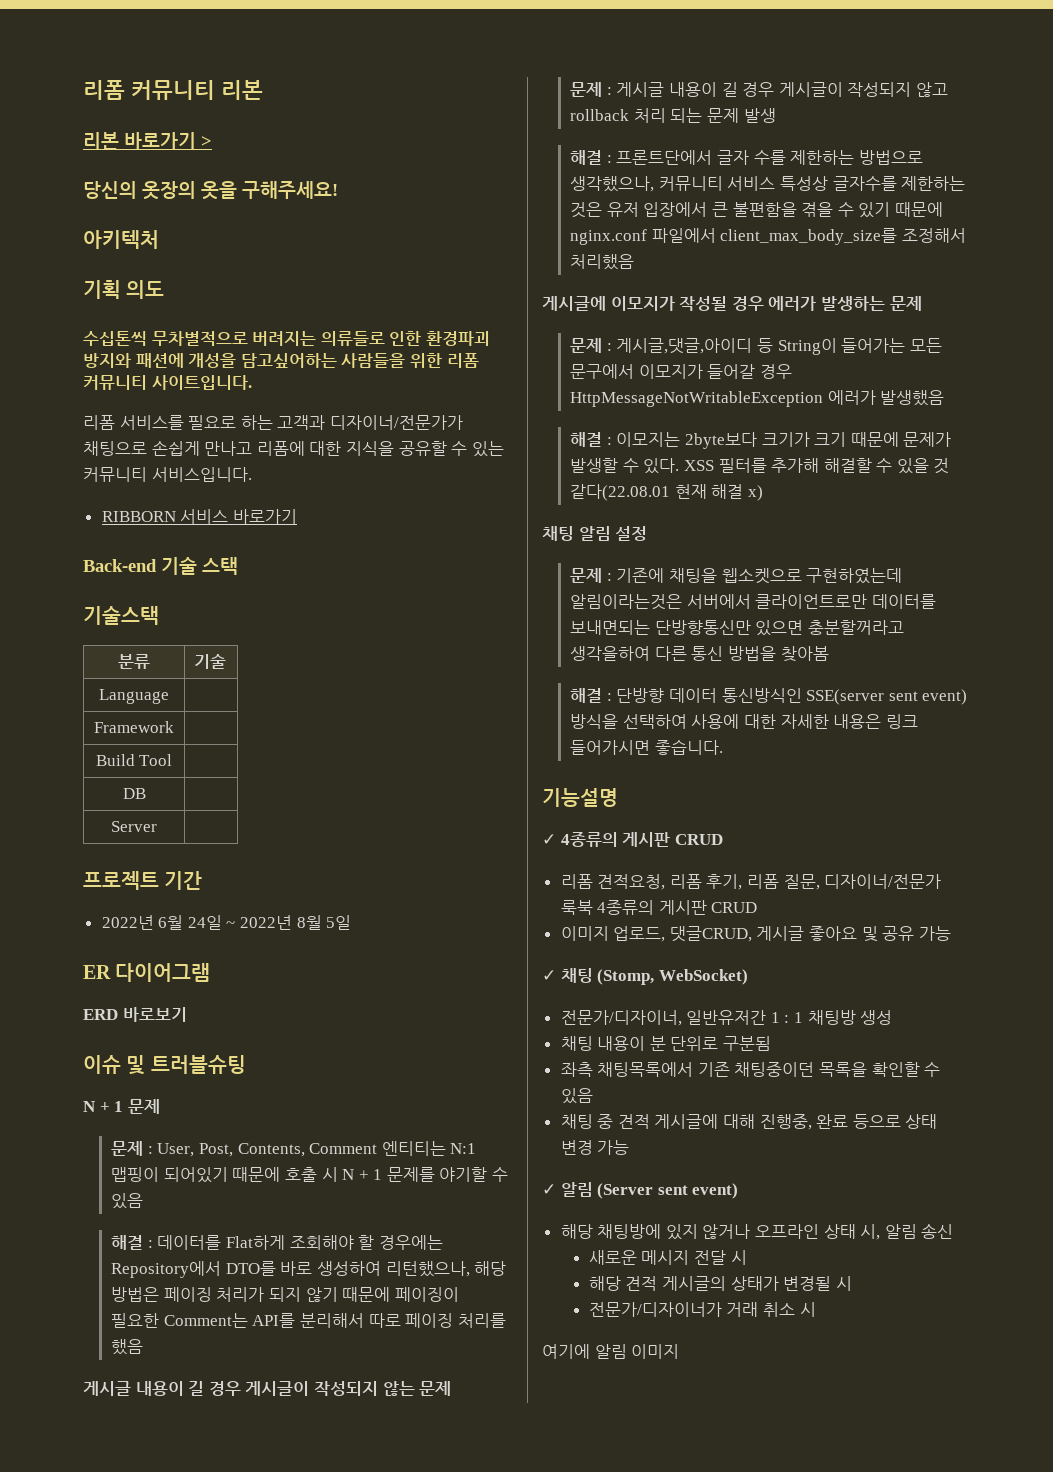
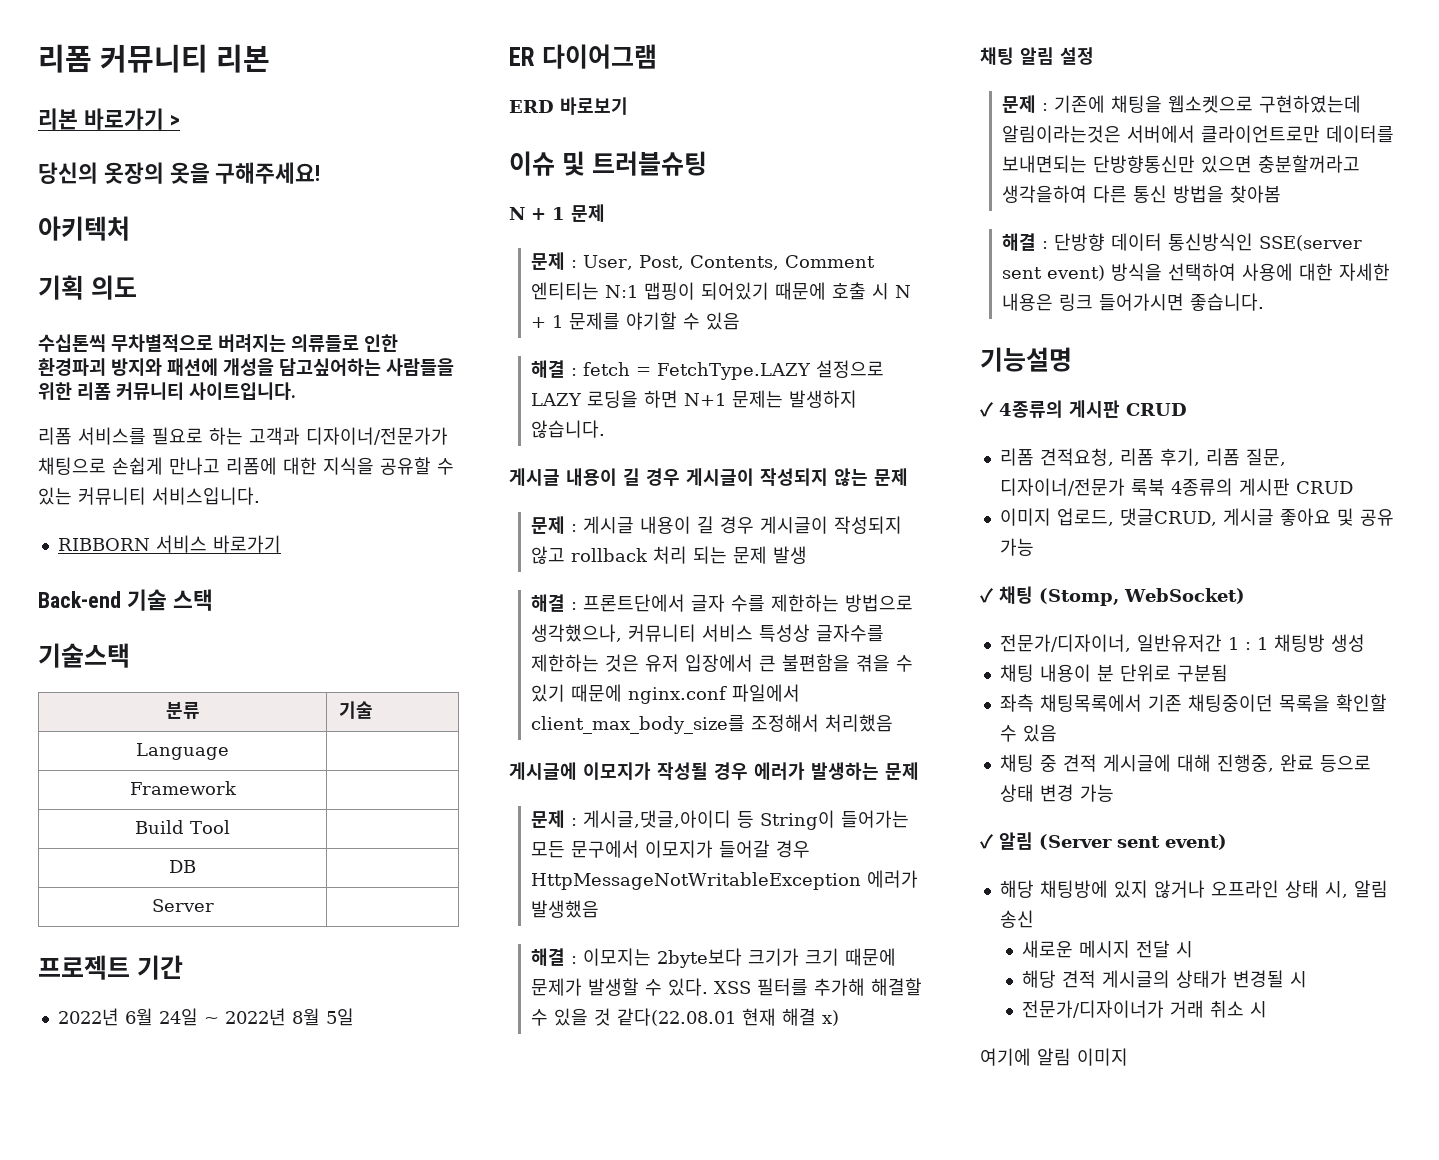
- 해결 : 데이터를 Flat하게 조회해야 할 경우에는 Repository에서 DTO를 바로 생성하여 리턴했으나, 해당 방법은 페이징 처리가 되지 않기 때문에 페이징이 필요한 Comment는 API를 분리해서 따로 페이징 처리를 했음
+ 해결 : fetch = FetchType.LAZY 설정으로 LAZY 로딩을 하면 N+1 문제는 발생하지 않습니다.

